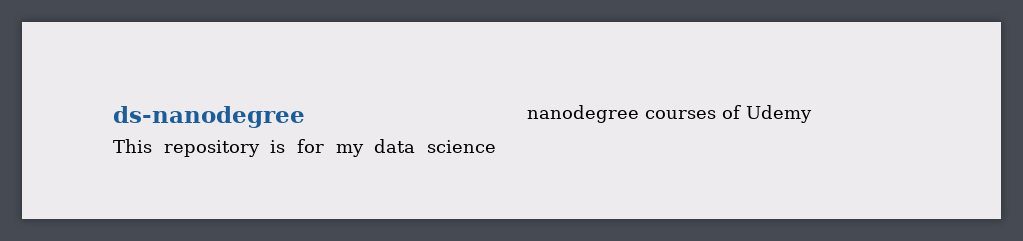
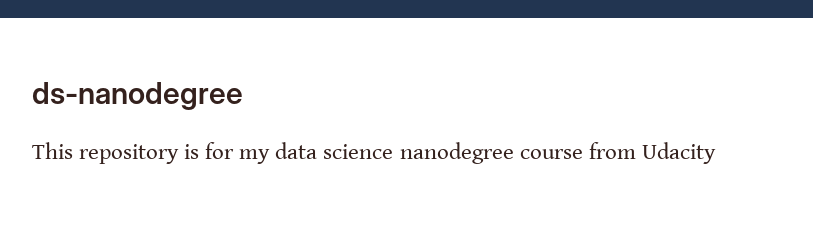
- This repository is for my data science nanodegree courses of Udemy
+ This repository is for my data science nanodegree course from Udacity

